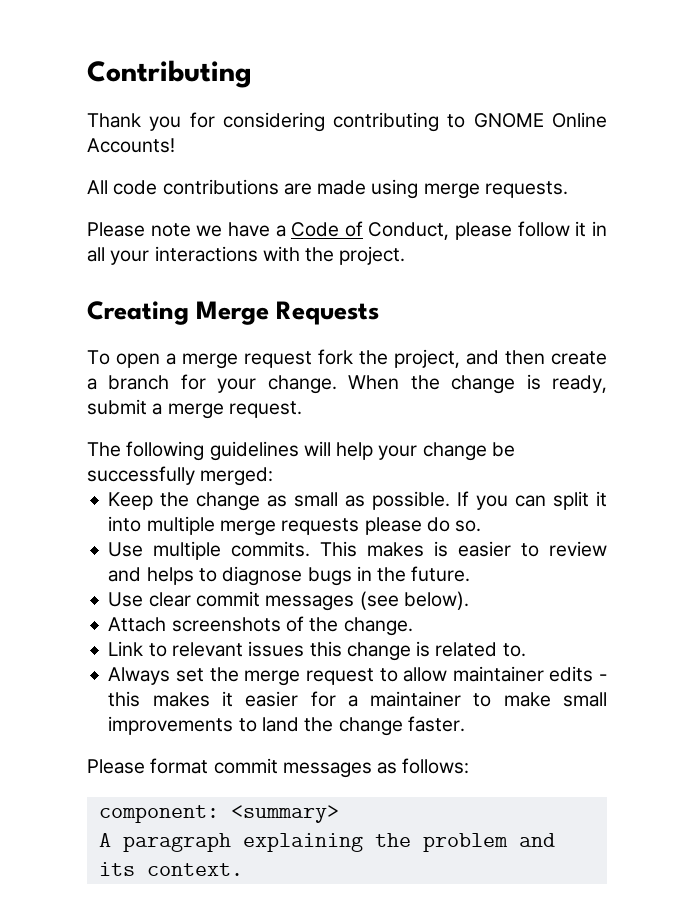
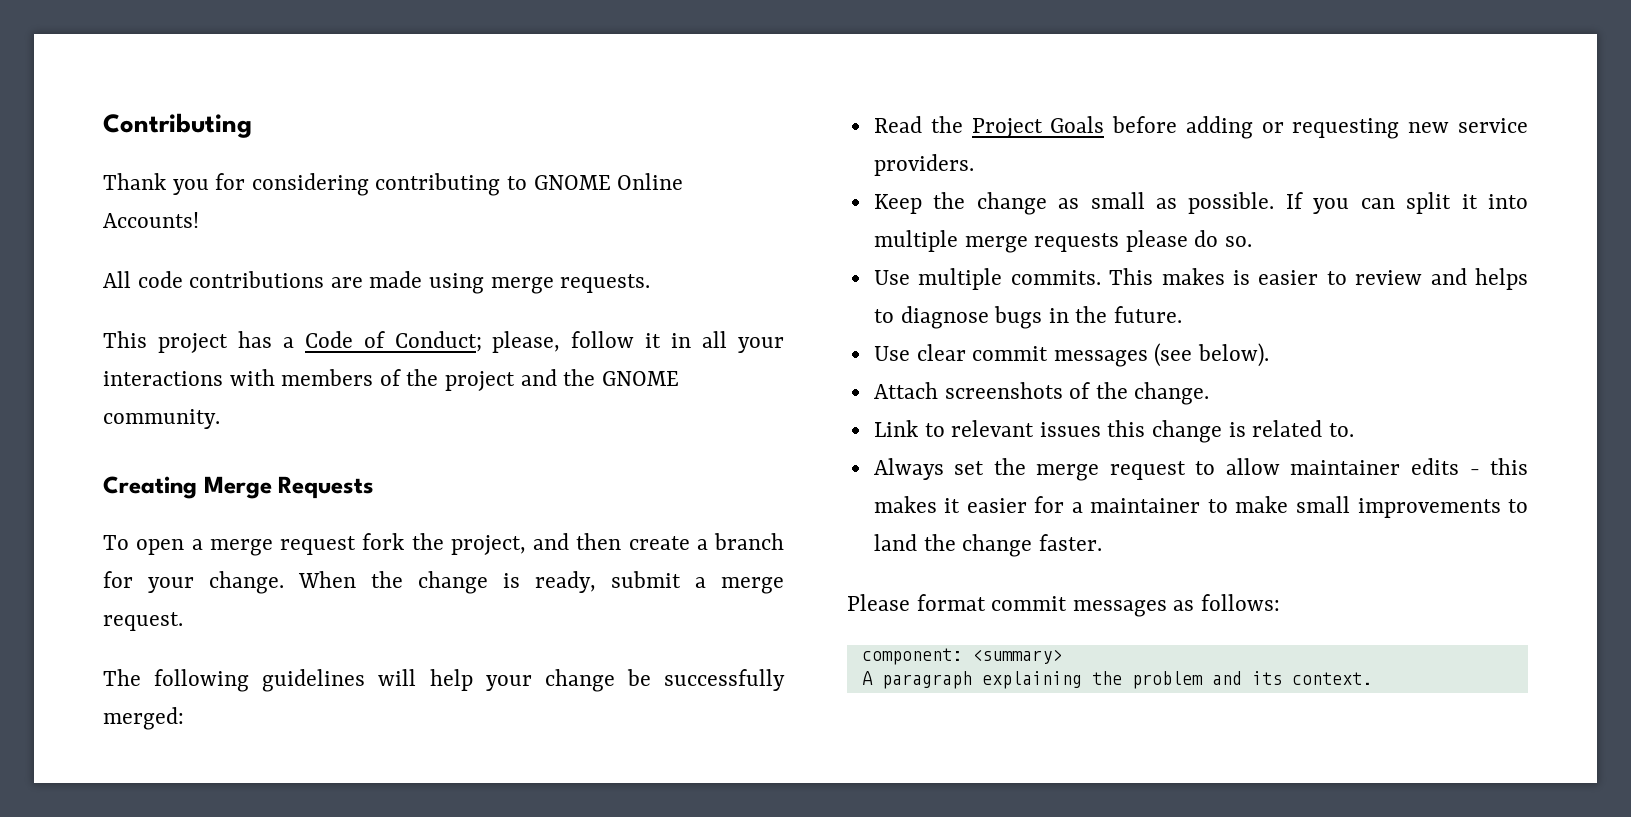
- Please note we have a Code of Conduct, please follow it in all your interactions with the project.
+ This project has a Code of Conduct; please, follow it in all your interactions with members of the project and the GNOME community.
+ Read the Project Goals before adding or requesting new service providers.

